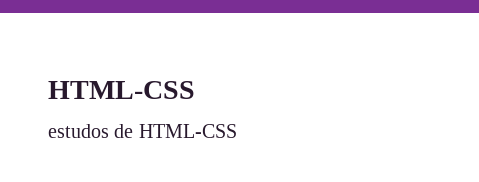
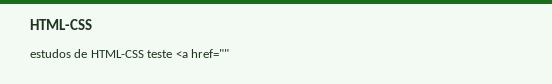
- estudos de HTML-CSS
+ estudos de HTML-CSS teste <a href=""

